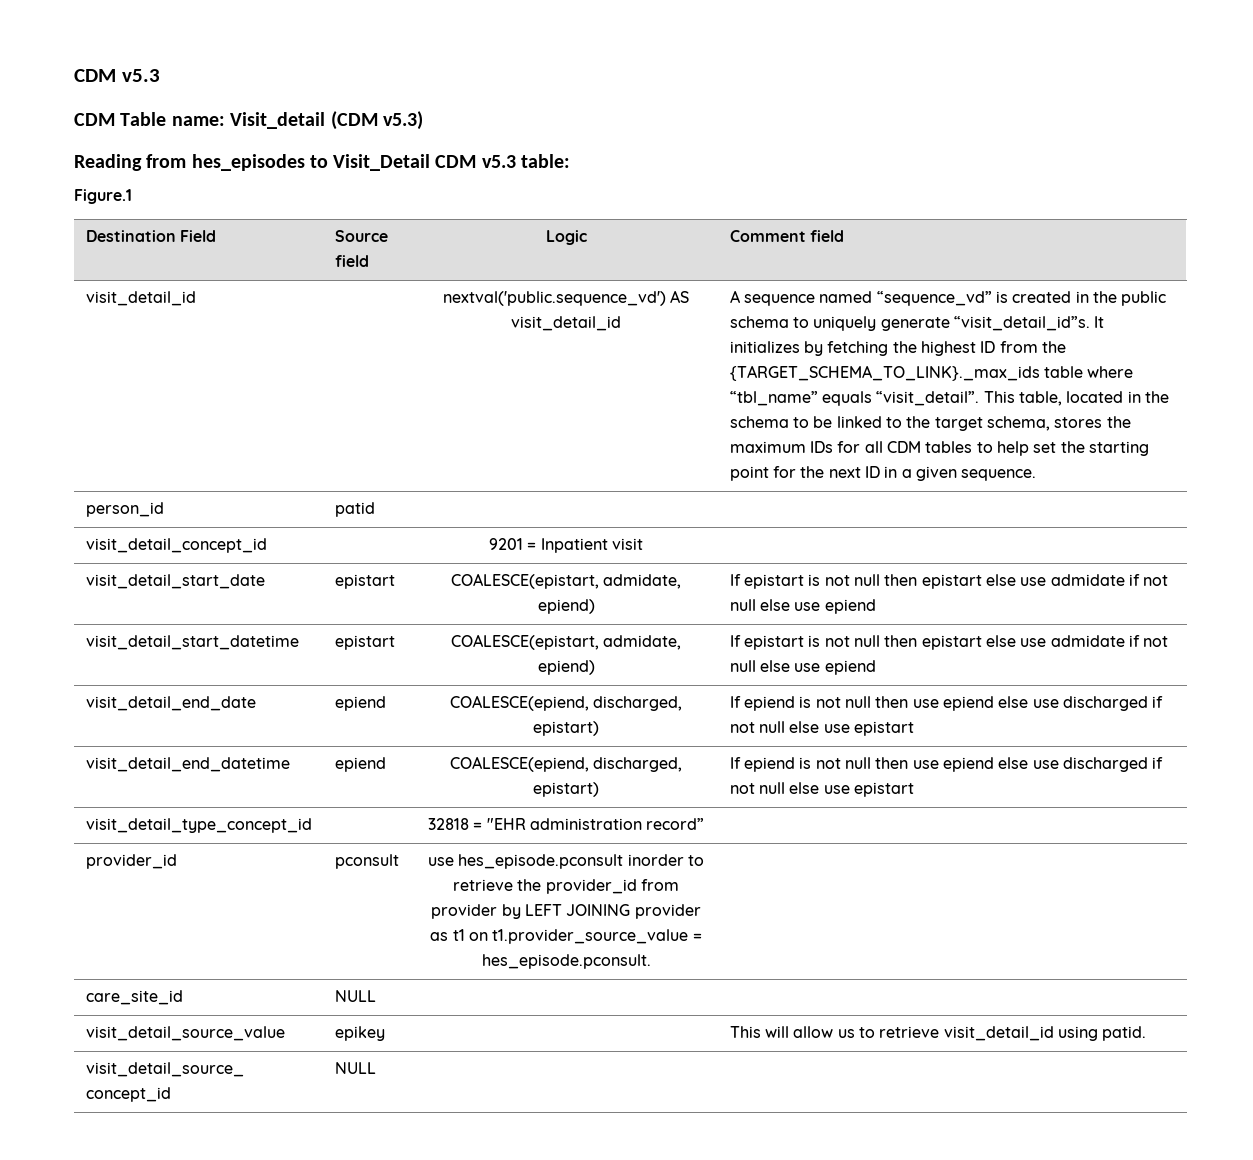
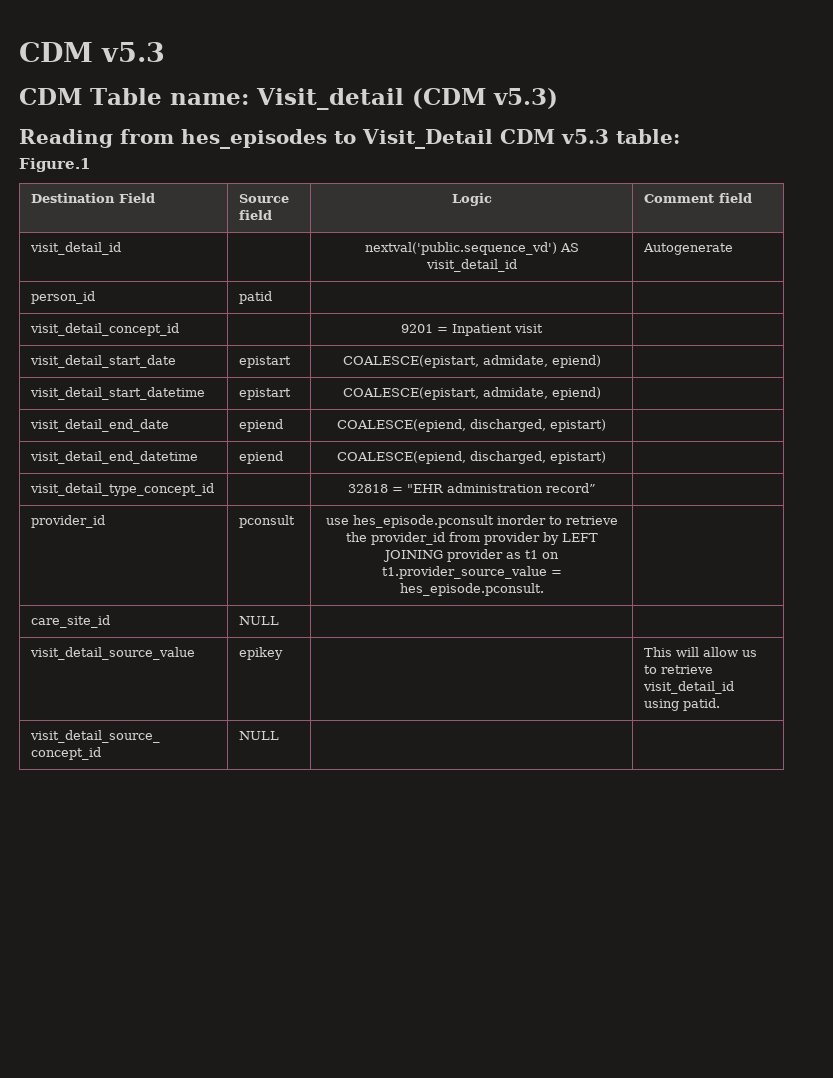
- A sequence named “sequence_vd” is created in the public schema to uniquely generate “visit_detail_id”s. It initializes by fetching the highest ID from the {TARGET_SCHEMA_TO_LINK}._max_ids table where “tbl_name” equals “visit_detail”. This table, located in the schema to be linked to the target schema, stores the maximum IDs for all CDM tables to help set the starting point for the next ID in a given sequence.
+ Autogenerate
- visit_detail_start_date | epistart | COALESCE(epistart, admidate, epiend) | If epistart is not null then epistart else use admidate if not null else use epiend
+ visit_detail_start_date | epistart | COALESCE(epistart, admidate, epiend) |
- visit_detail_start_datetime | epistart | COALESCE(epistart, admidate, epiend) | If epistart is not null then epistart else use admidate if not null else use epiend
+ visit_detail_start_datetime | epistart | COALESCE(epistart, admidate, epiend) |
- visit_detail_end_date | epiend | COALESCE(epiend, discharged, epistart) | If epiend is not null then use epiend else use discharged if not null else use epistart
+ visit_detail_end_date | epiend | COALESCE(epiend, discharged, epistart) |
- visit_detail_end_datetime | epiend | COALESCE(epiend, discharged, epistart) | If epiend is not null then use epiend else use discharged if not null else use epistart
+ visit_detail_end_datetime | epiend | COALESCE(epiend, discharged, epistart) |

